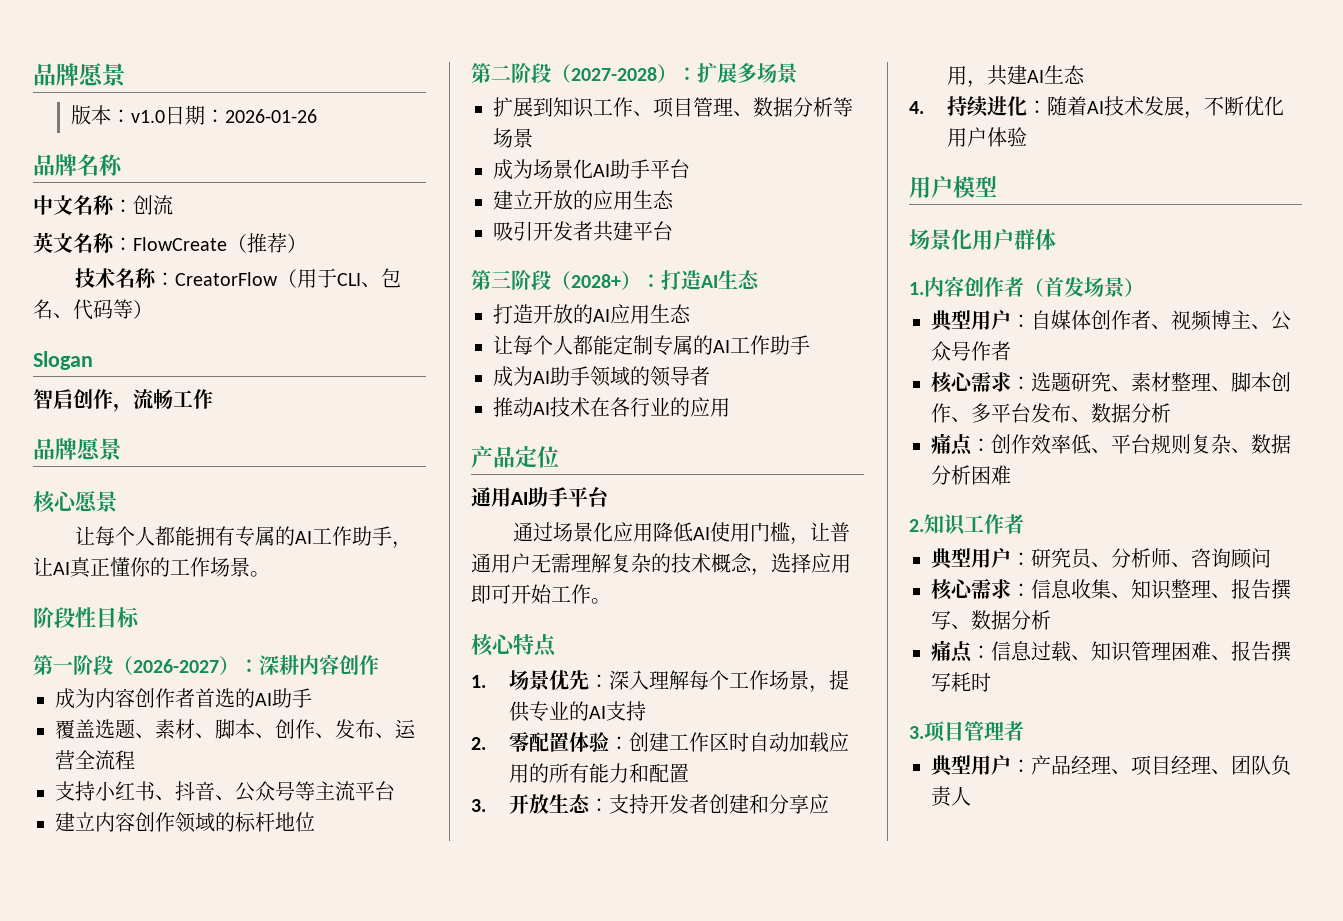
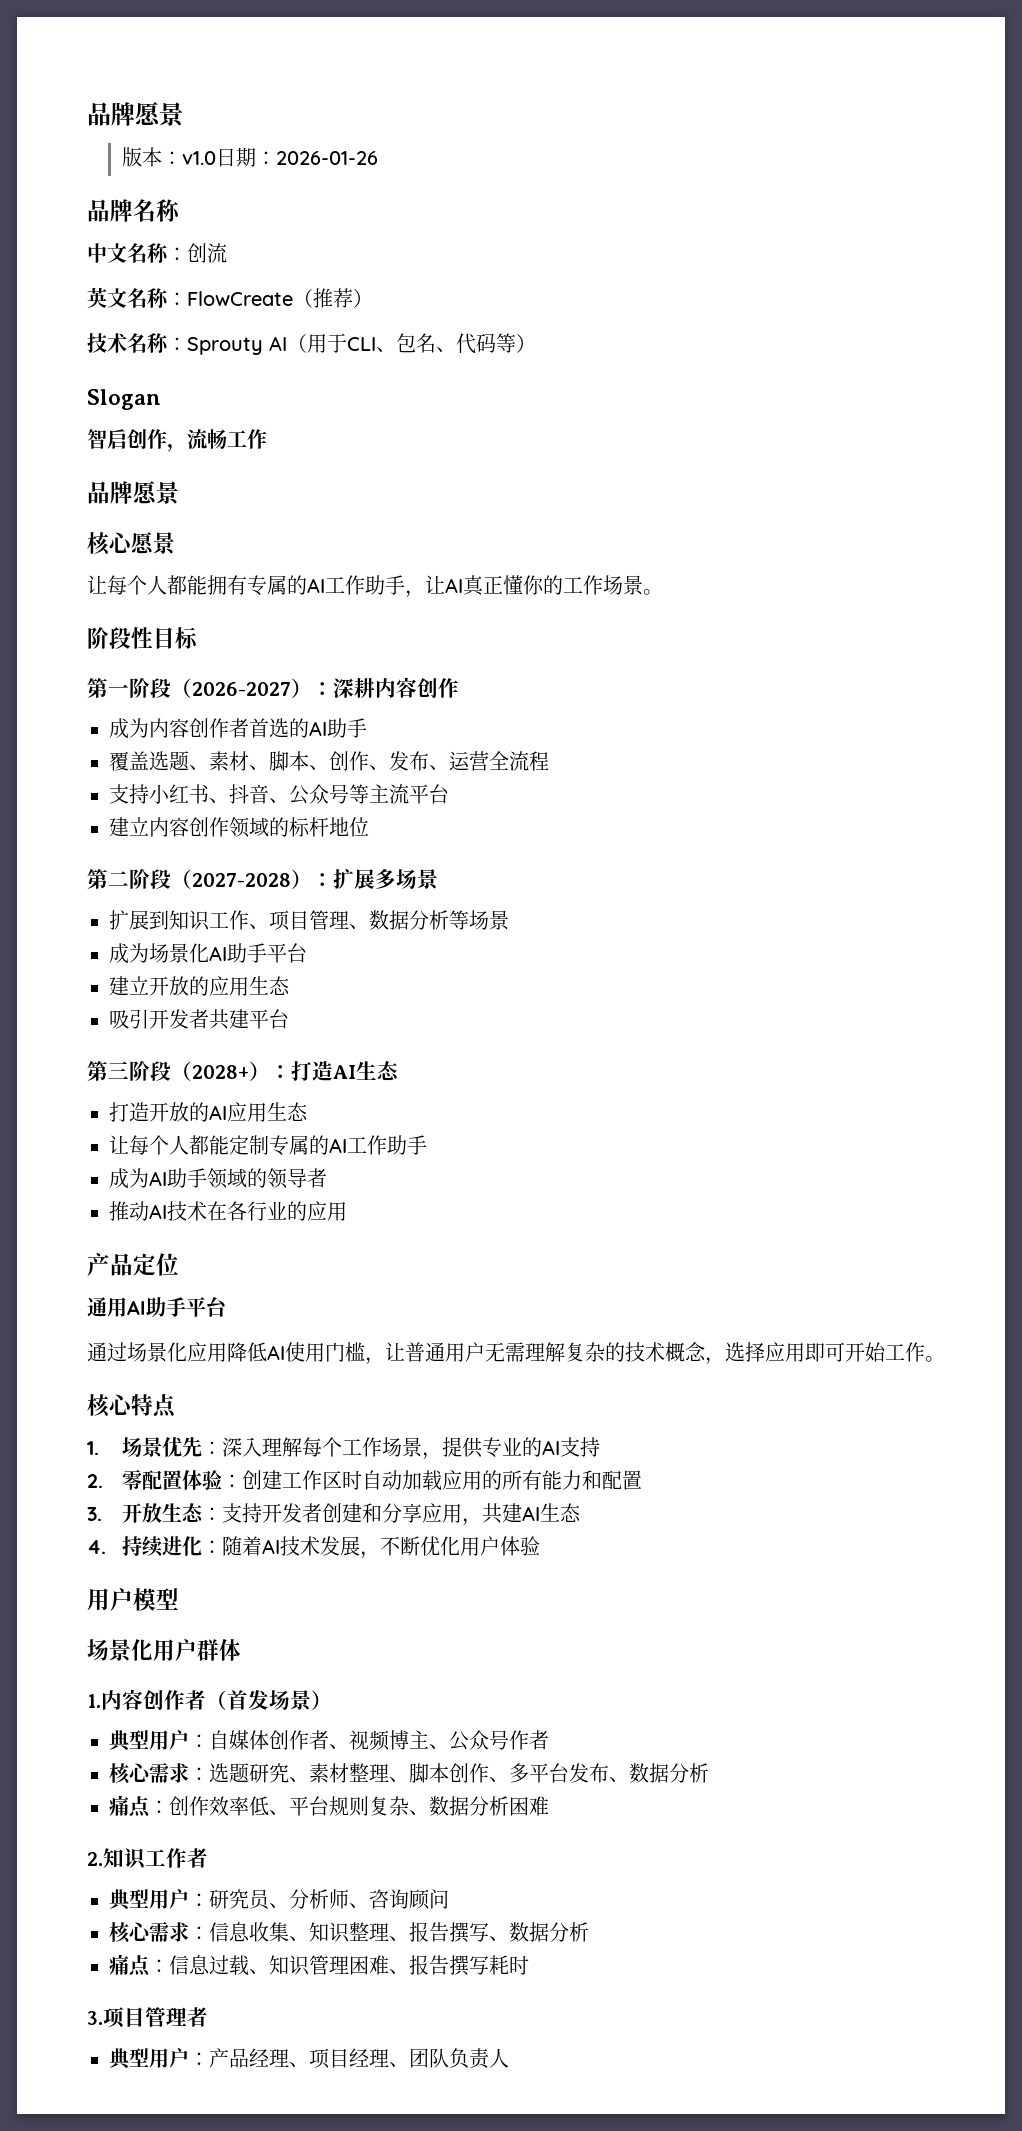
- 技术名称：CreatorFlow（用于CLI、包名、代码等）
+ 技术名称：Sprouty AI（用于CLI、包名、代码等）

